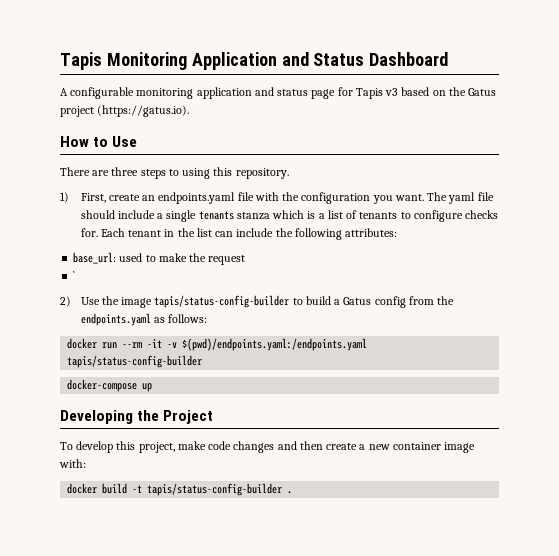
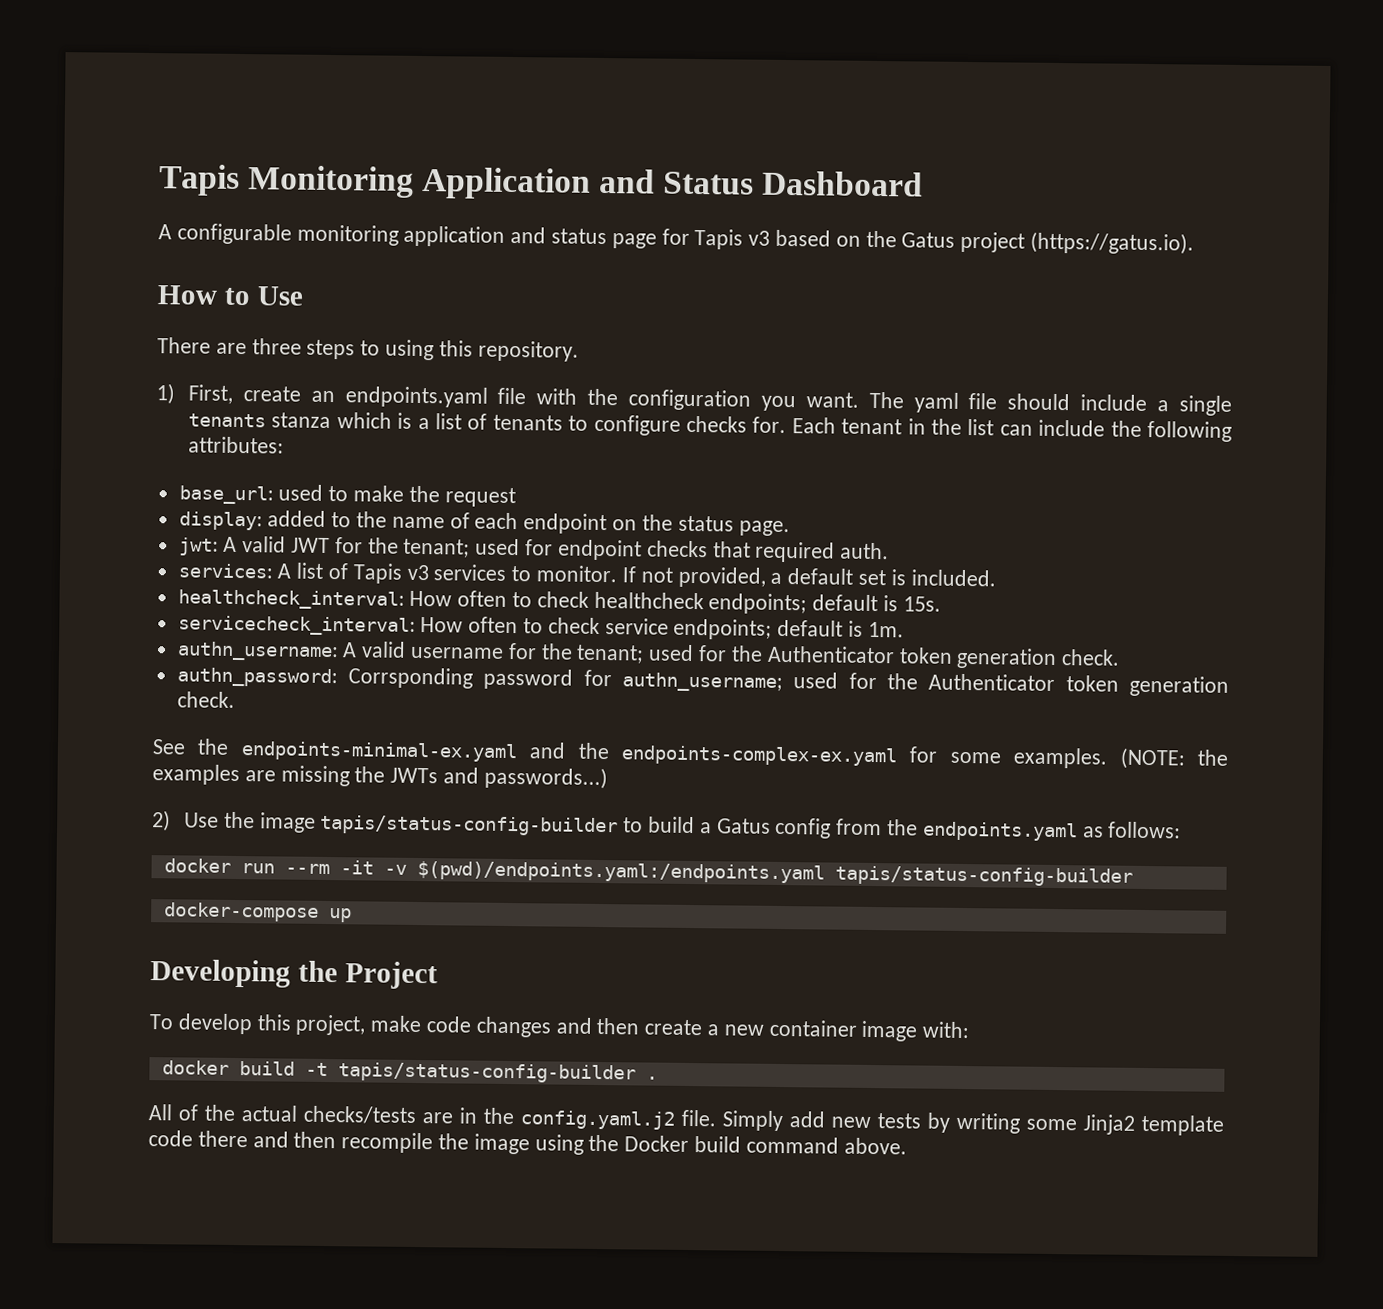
- `
+ display: added to the name of each endpoint on the status page.
+ jwt: A valid JWT for the tenant; used for endpoint checks that required auth.
+ services: A list of Tapis v3 services to monitor. If not provided, a default set is included.
+ healthcheck_interval: How often to check healthcheck endpoints; default is 15s.
+ servicecheck_interval: How often to check service endpoints; default is 1m.
+ authn_username: A valid username for the tenant; used for the Authenticator token generation check.
+ authn_password: Corrsponding password for authn_username; used for the Authenticator token generation check.
+ See the endpoints-minimal-ex.yaml and the endpoints-complex-ex.yaml for some examples. (NOTE: the examples are missing the JWTs and passwords...)
+ All of the actual checks/tests are in the config.yaml.j2 file. Simply add new tests by writing some Jinja2 template code there and then recompile the image using the Docker build command above.

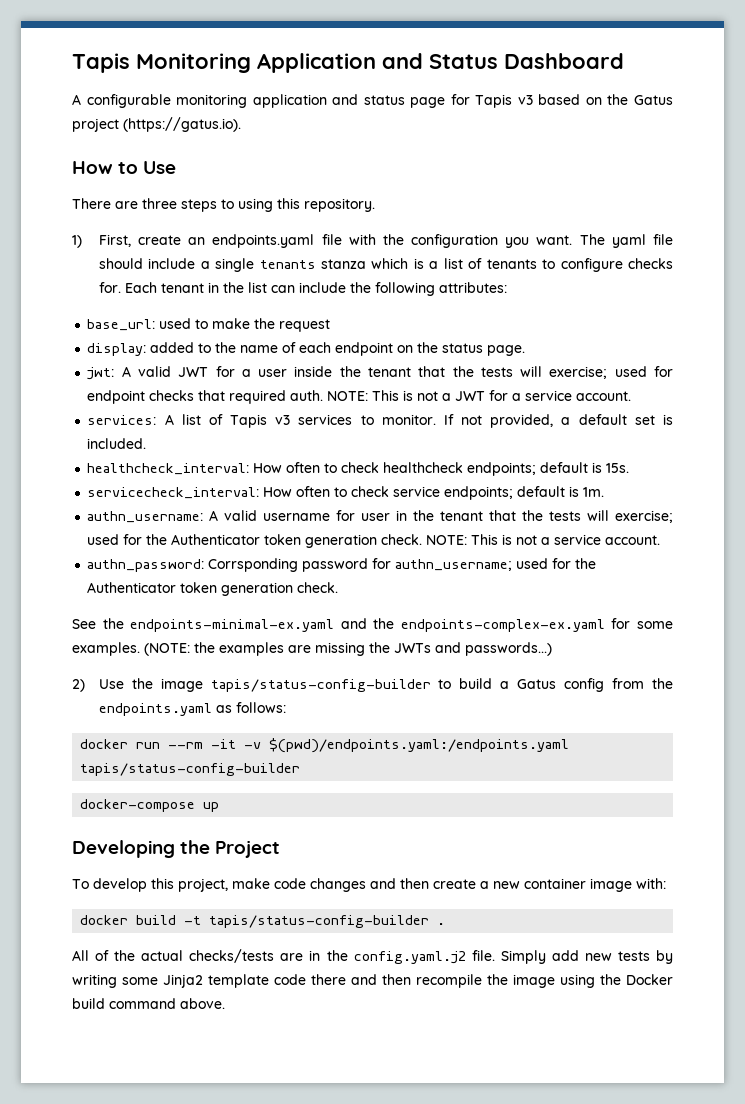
- jwt: A valid JWT for the tenant; used for endpoint checks that required auth.
+ jwt: A valid JWT for a user inside the tenant that the tests will exercise; used for endpoint checks that required auth. NOTE: This is not a JWT for a service account.
- authn_username: A valid username for the tenant; used for the Authenticator token generation check.
+ authn_username: A valid username for user in the tenant that the tests will exercise; used for the Authenticator token generation check. NOTE: This is not a service account.

